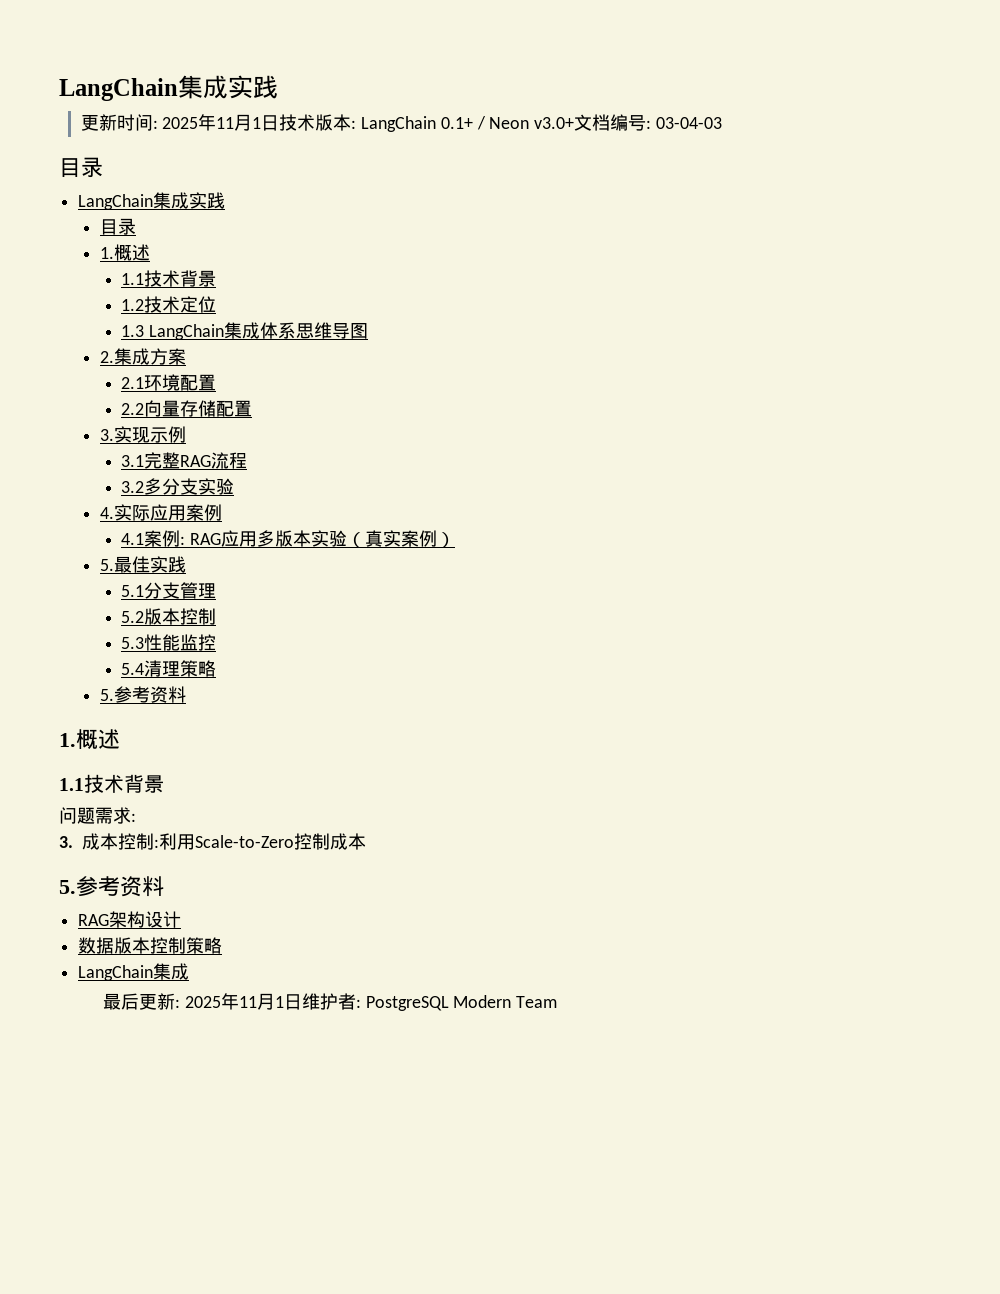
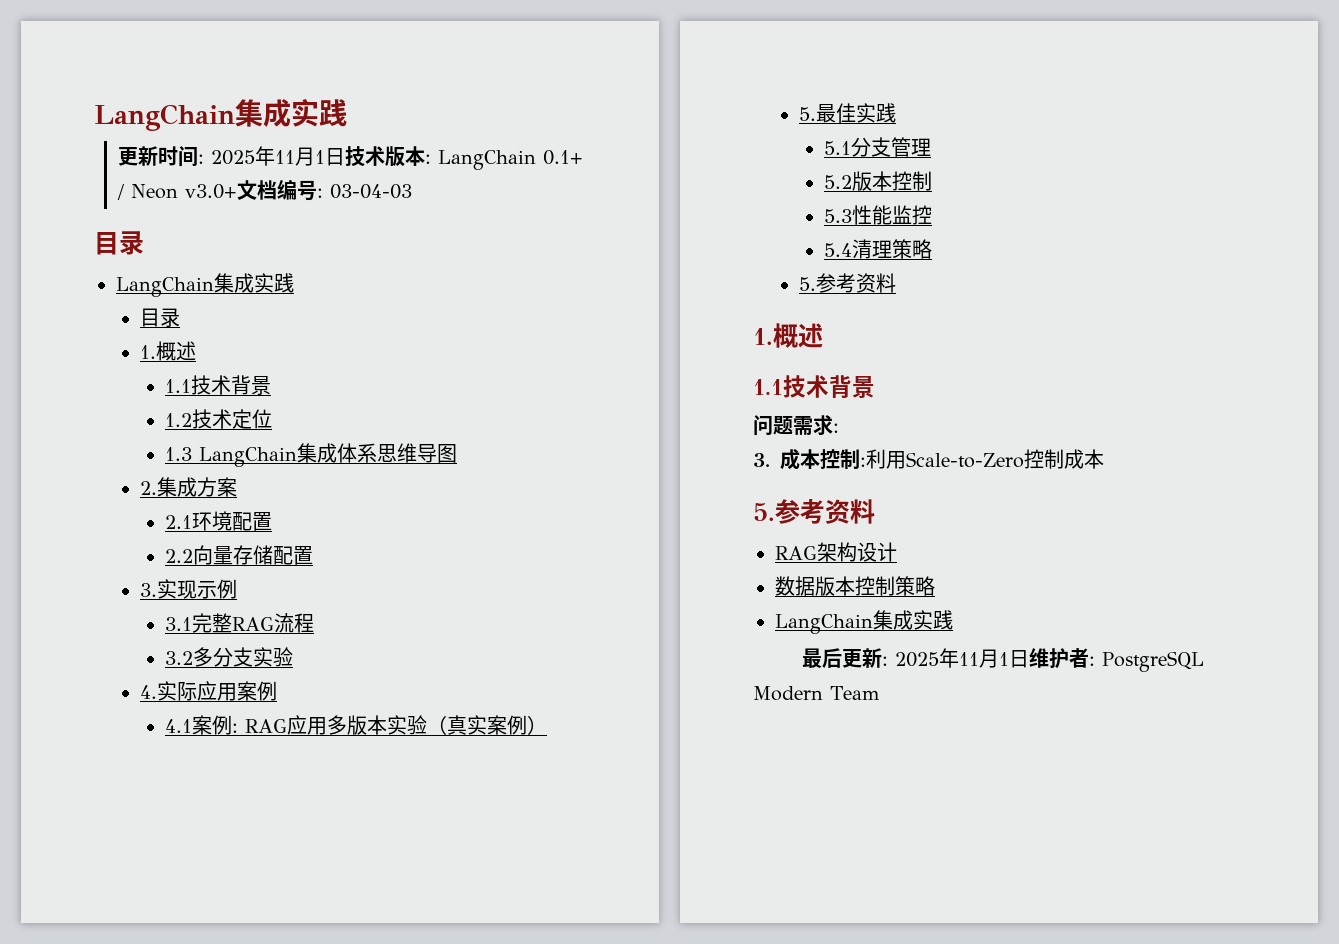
  数据版本控制策略
- LangChain集成
+ LangChain集成实践

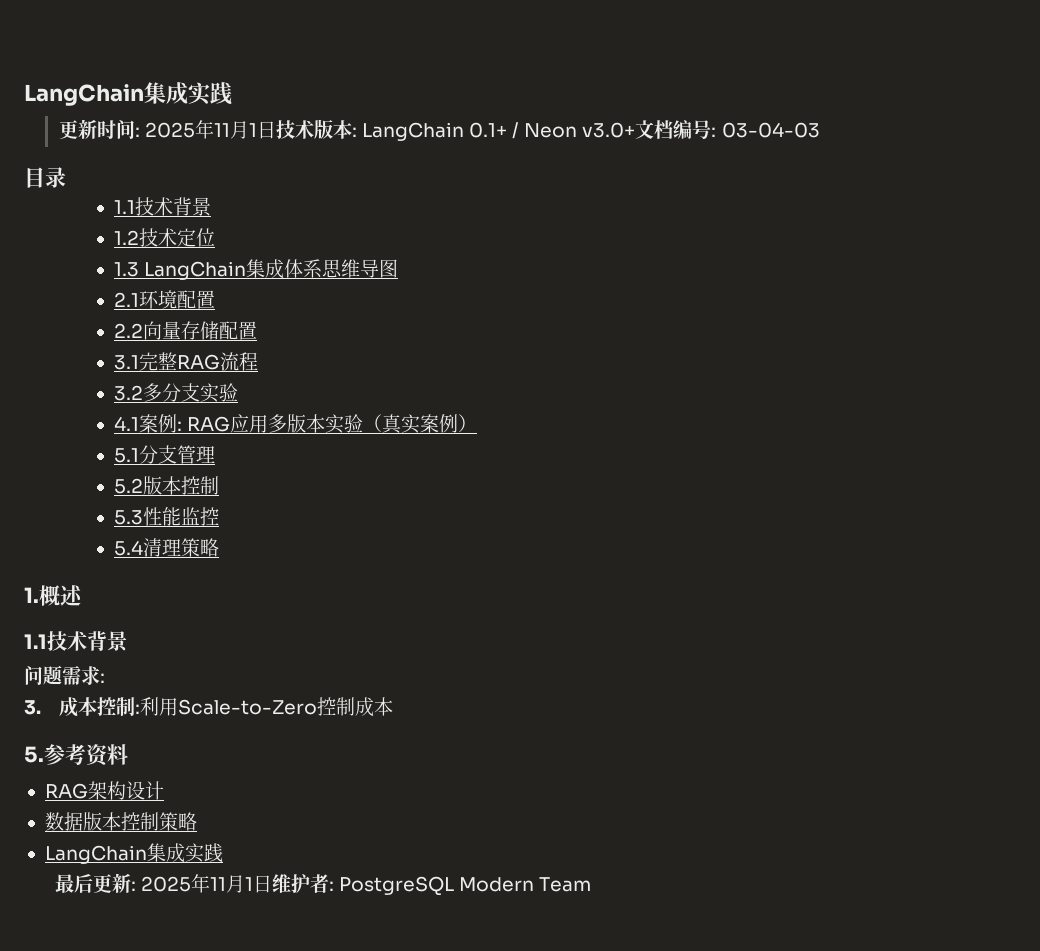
  更新时间: 2025年11月1日技术版本: LangChain 0.1+ / Neon v3.0+文档编号: 03-04-03
  目录
- LangChain集成实践
- 目录
- 1.概述
- 2.集成方案
- 3.实现示例
- 4.实际应用案例
- 5.最佳实践
  5.4清理策略
- 5.参考资料

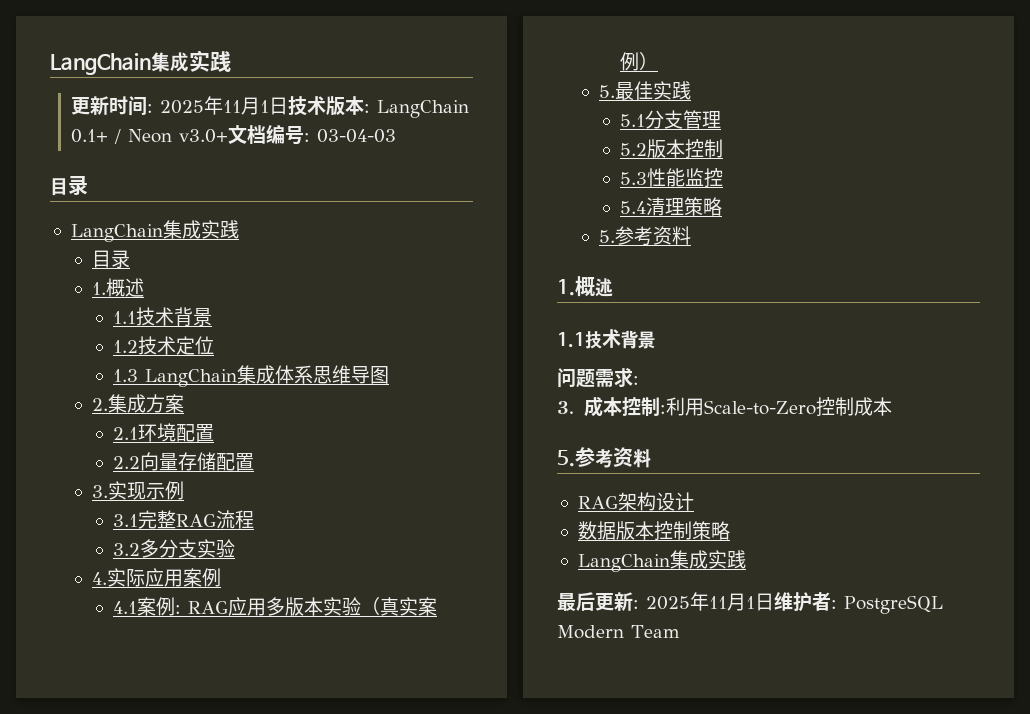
  更新时间: 2025年11月1日技术版本: LangChain 0.1+ / Neon v3.0+文档编号: 03-04-03
  目录
+ LangChain集成实践
+ 目录
+ 1.概述
+ 2.集成方案
+ 3.实现示例
+ 4.实际应用案例
+ 5.最佳实践
  5.4清理策略
+ 5.参考资料

